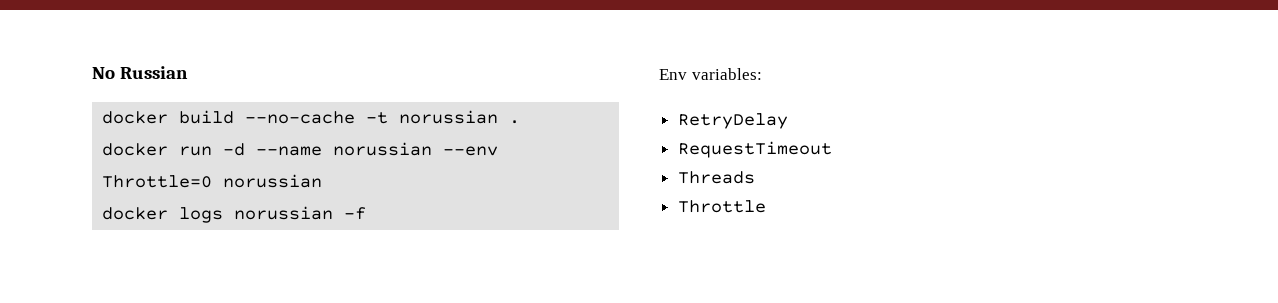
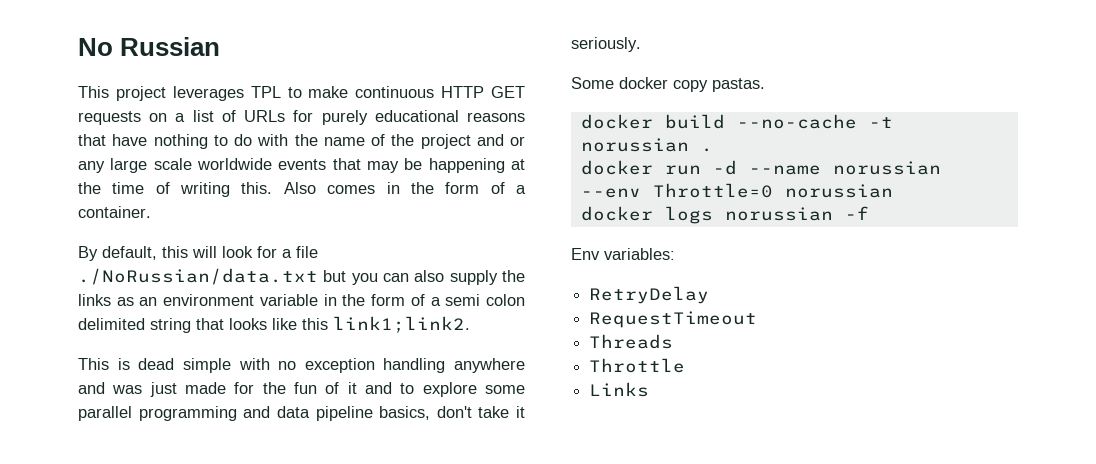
+ This project leverages TPL to make continuous HTTP GET requests on a list of URLs for purely educational reasons that have nothing to do with the name of the project and or any large scale worldwide events that may be happening at the time of writing this. Also comes in the form of a container.
+ By default, this will look for a file ./NoRussian/data.txt but you can also supply the links as an environment variable in the form of a semi colon delimited string that looks like this link1;link2.
+ This is dead simple with no exception handling anywhere and was just made for the fun of it and to explore some parallel programming and data pipeline basics, don't take it seriously.
+ Some docker copy pastas.
+ Links

